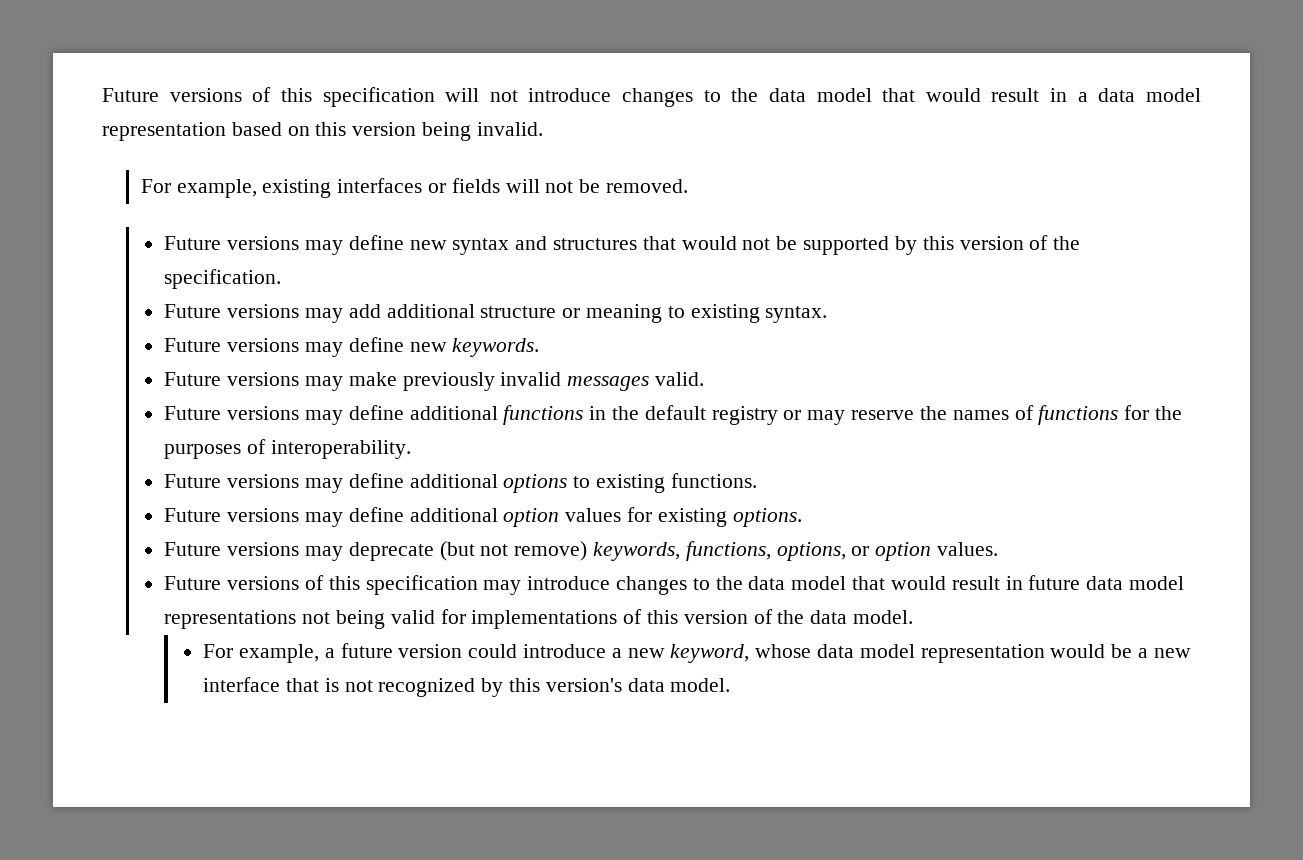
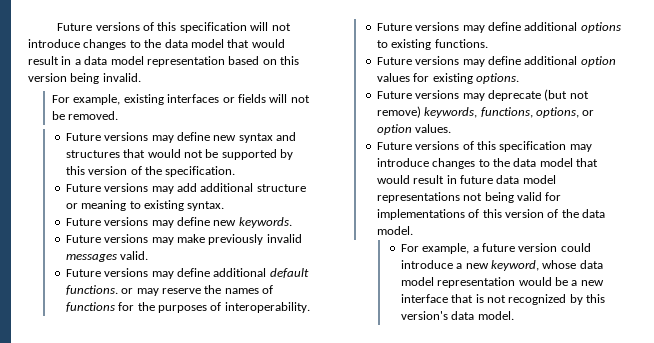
- Future versions may define additional functions in the default registry or may reserve the names of functions for the purposes of interoperability.
+ Future versions may define additional default functions. or may reserve the names of functions for the purposes of interoperability.

